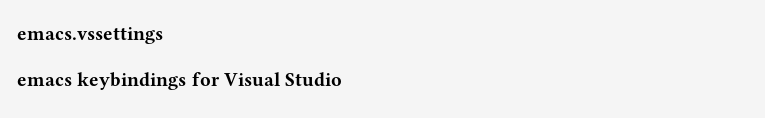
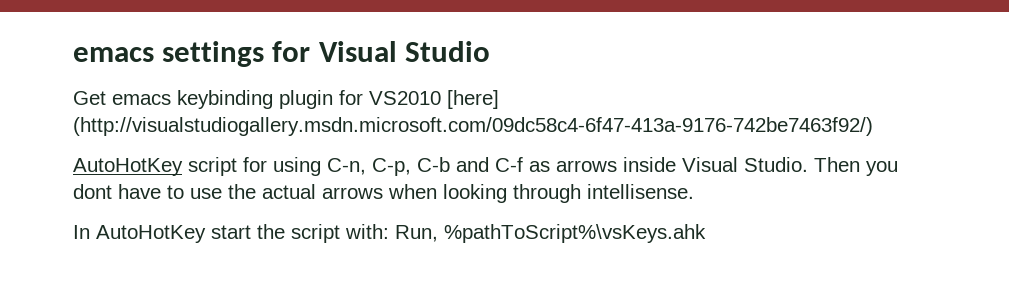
- emacs.vssettings
- emacs keybindings for Visual Studio
+ emacs settings for Visual Studio
+ Get emacs keybinding plugin for VS2010 [here] (http://visualstudiogallery.msdn.microsoft.com/09dc58c4-6f47-413a-9176-742be7463f92/)
+ AutoHotKey script for using C-n, C-p, C-b and C-f as arrows inside Visual Studio. Then you dont have to use the actual arrows when looking through intellisense.
+ In AutoHotKey start the script with: Run, %pathToScript%\vsKeys.ahk

